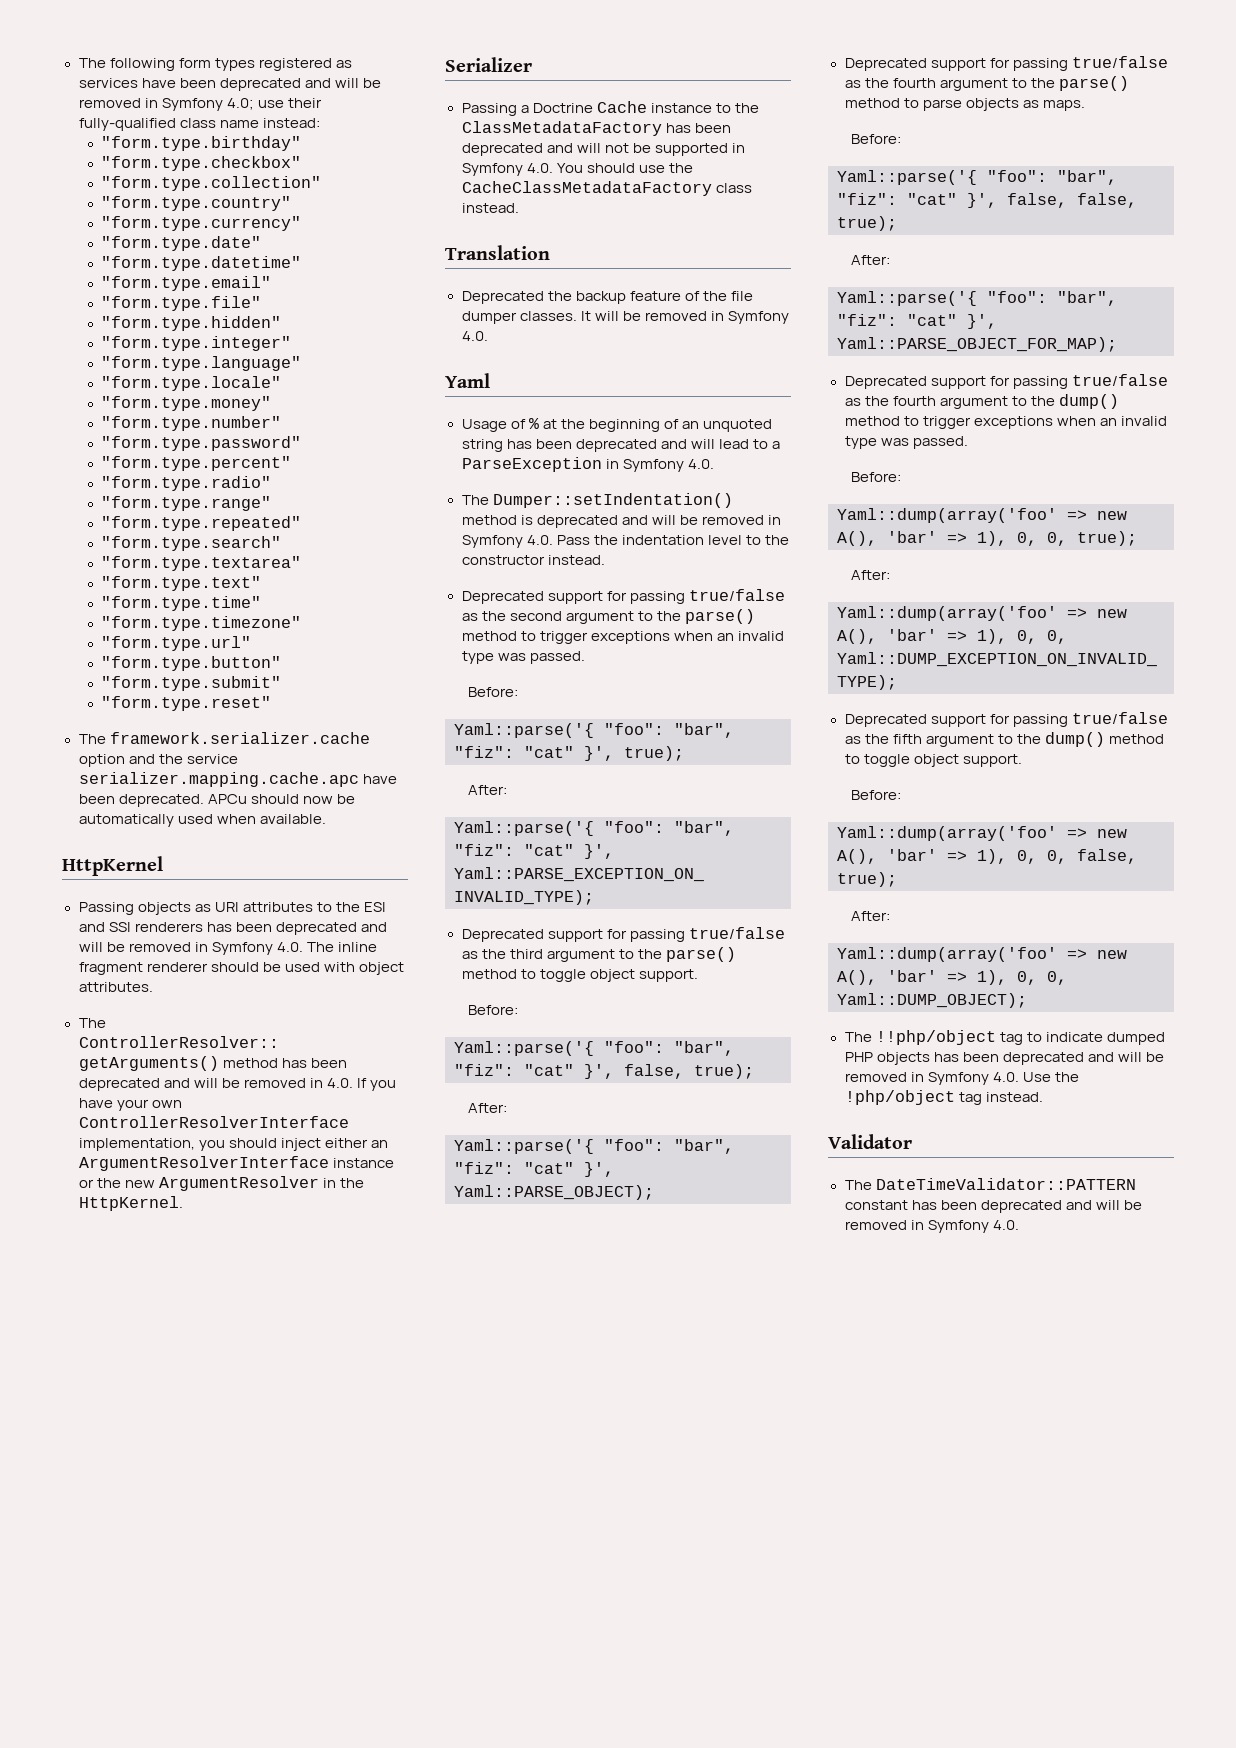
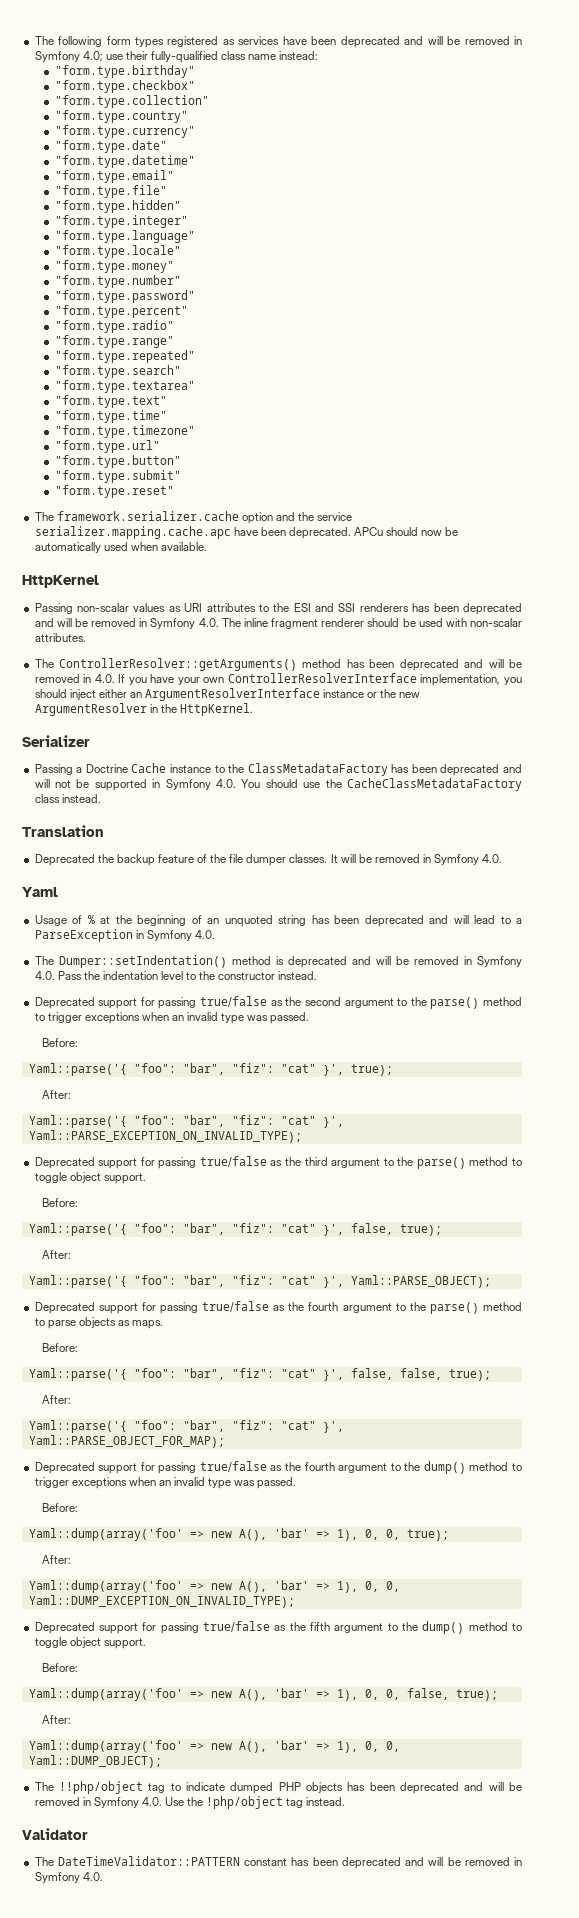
- Passing objects as URI attributes to the ESI and SSI renderers has been deprecated and will be removed in Symfony 4.0. The inline fragment renderer should be used with object attributes.
+ Passing non-scalar values as URI attributes to the ESI and SSI renderers has been deprecated and will be removed in Symfony 4.0. The inline fragment renderer should be used with non-scalar attributes.

